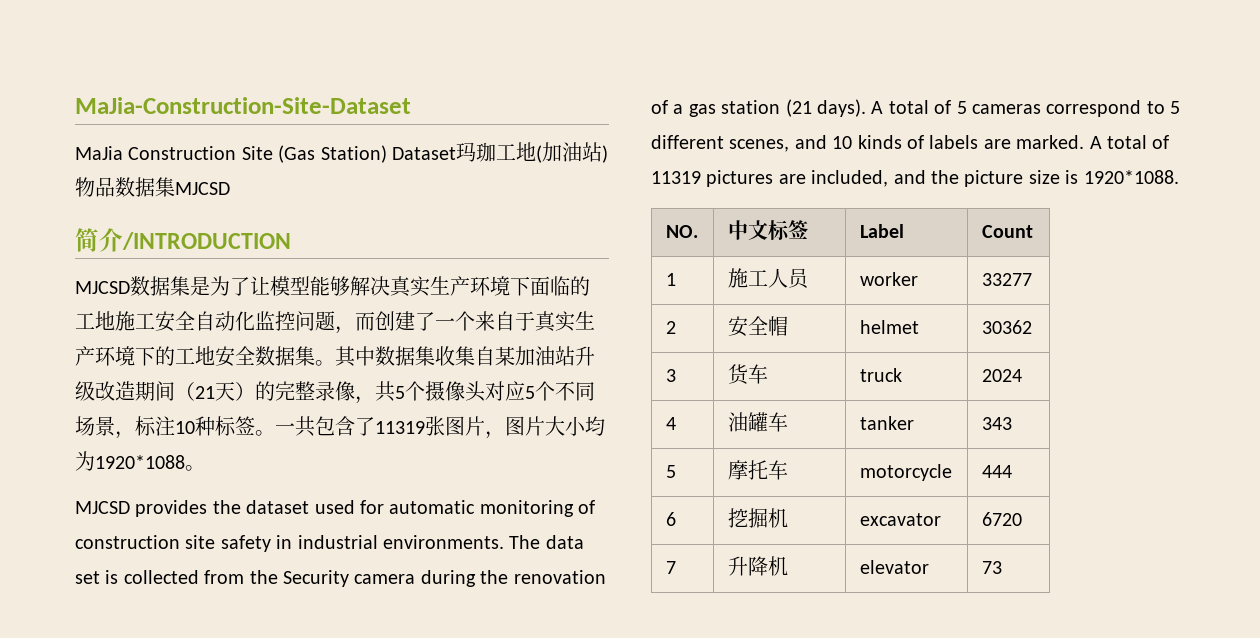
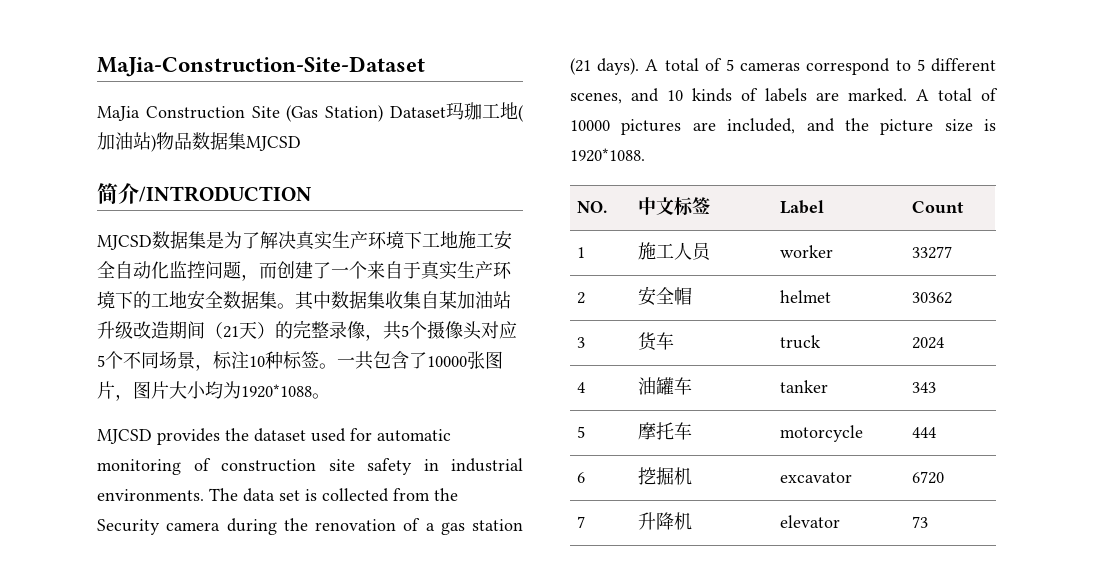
- MJCSD数据集是为了让模型能够解决真实生产环境下面临的工地施工安全自动化监控问题，而创建了一个来自于真实生产环境下的工地安全数据集。
+ MJCSD数据集是为了解决真实生产环境下工地施工安全自动化监控问题，而创建了一个来自于真实生产环境下的工地安全数据集。
- 一共包含了11319张图片，图片大小均为1920*1088。
+ 一共包含了10000张图片，图片大小均为1920*1088。
- A total of 11319 pictures are included, and the picture size is 1920*1088.
+ A total of 10000 pictures are included, and the picture size is 1920*1088.

